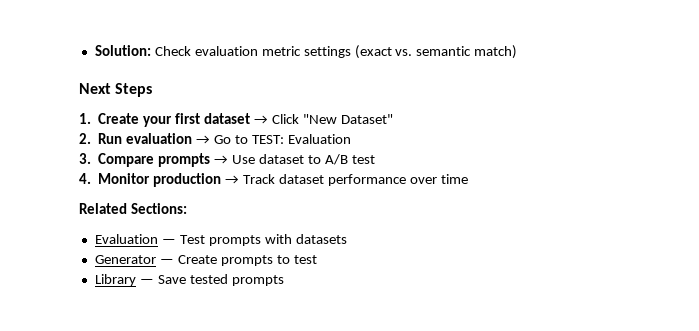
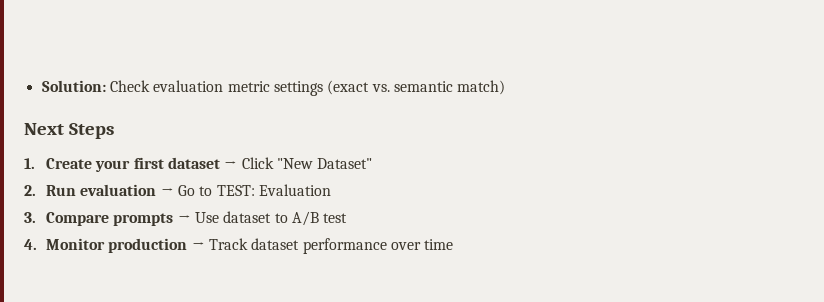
- Related Sections:
- Evaluation — Test prompts with datasets
- Generator — Create prompts to test
- Library — Save tested prompts

